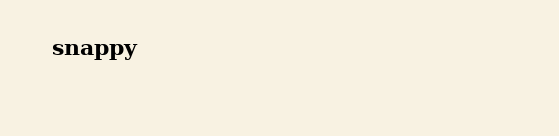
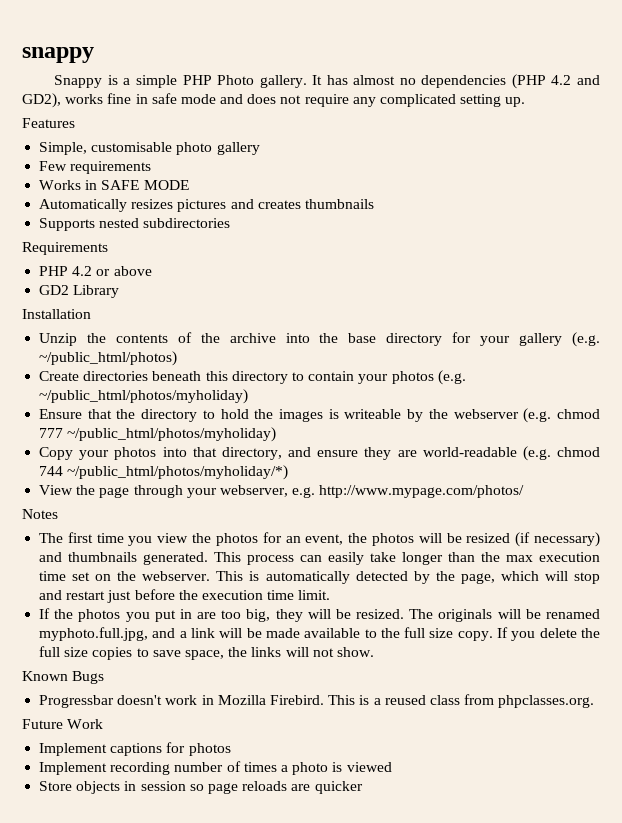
+ Snappy is a simple PHP Photo gallery. It has almost no dependencies (PHP 4.2 and GD2), works fine in safe mode and does not require any complicated setting up.
+ Features
+ Simple, customisable photo gallery
+ Few requirements
+ Works in SAFE MODE
+ Automatically resizes pictures and creates thumbnails
+ Supports nested subdirectories
+ Requirements
+ PHP 4.2 or above
+ GD2 Library
+ Installation
+ Unzip the contents of the archive into the base directory for your gallery (e.g. ~/public_html/photos)
+ Create directories beneath this directory to contain your photos (e.g. ~/public_html/photos/myholiday)
+ Ensure that the directory to hold the images is writeable by the webserver (e.g. chmod 777 ~/public_html/photos/myholiday)
+ Copy your photos into that directory, and ensure they are world-readable (e.g. chmod 744 ~/public_html/photos/myholiday/*)
+ View the page through your webserver, e.g. http://www.mypage.com/photos/
+ Notes
+ The first time you view the photos for an event, the photos will be resized (if necessary) and thumbnails generated. This process can easily take longer than the max execution time set on the webserver. This is automatically detected by the page, which will stop and restart just before the execution time limit.
+ If the photos you put in are too big, they will be resized. The originals will be renamed myphoto.full.jpg, and a link will be made available to the full size copy. If you delete the full size copies to save space, the links will not show.
+ Known Bugs
+ Progressbar doesn't work in Mozilla Firebird. This is a reused class from phpclasses.org.
+ Future Work
+ Implement captions for photos
+ Implement recording number of times a photo is viewed
+ Store objects in session so page reloads are quicker

